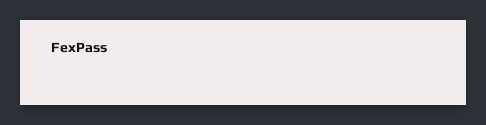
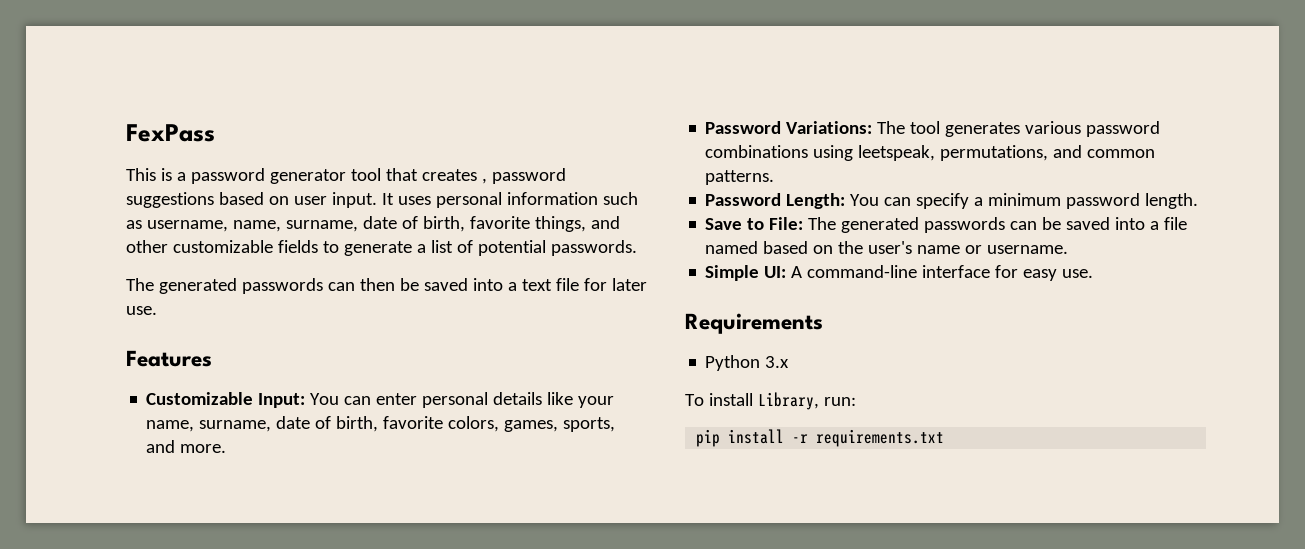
+ This is a password generator tool that creates , password suggestions based on user input. It uses personal information such as username, name, surname, date of birth, favorite things, and other customizable fields to generate a list of potential passwords.
+ The generated passwords can then be saved into a text file for later use.
+ Features
+ Customizable Input: You can enter personal details like your name, surname, date of birth, favorite colors, games, sports, and more.
+ Password Variations: The tool generates various password combinations using leetspeak, permutations, and common patterns.
+ Password Length: You can specify a minimum password length.
+ Save to File: The generated passwords can be saved into a file named based on the user's name or username.
+ Simple UI: A command-line interface for easy use.
+ Requirements
+ Python 3.x
+ To install Library, run:
+ pip install -r requirements.txt

